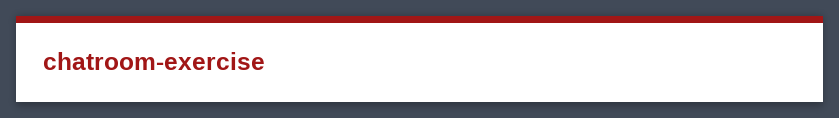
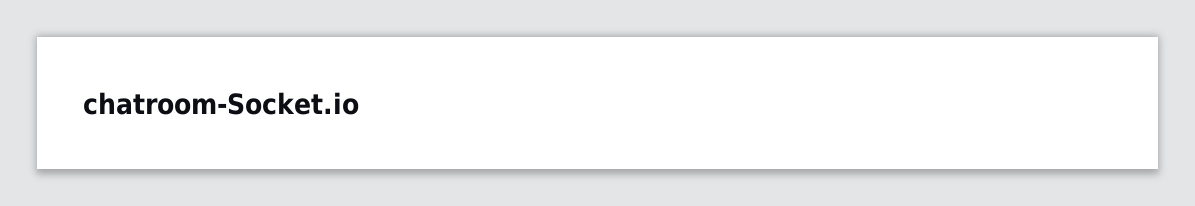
- chatroom-exercise
+ chatroom-Socket.io

